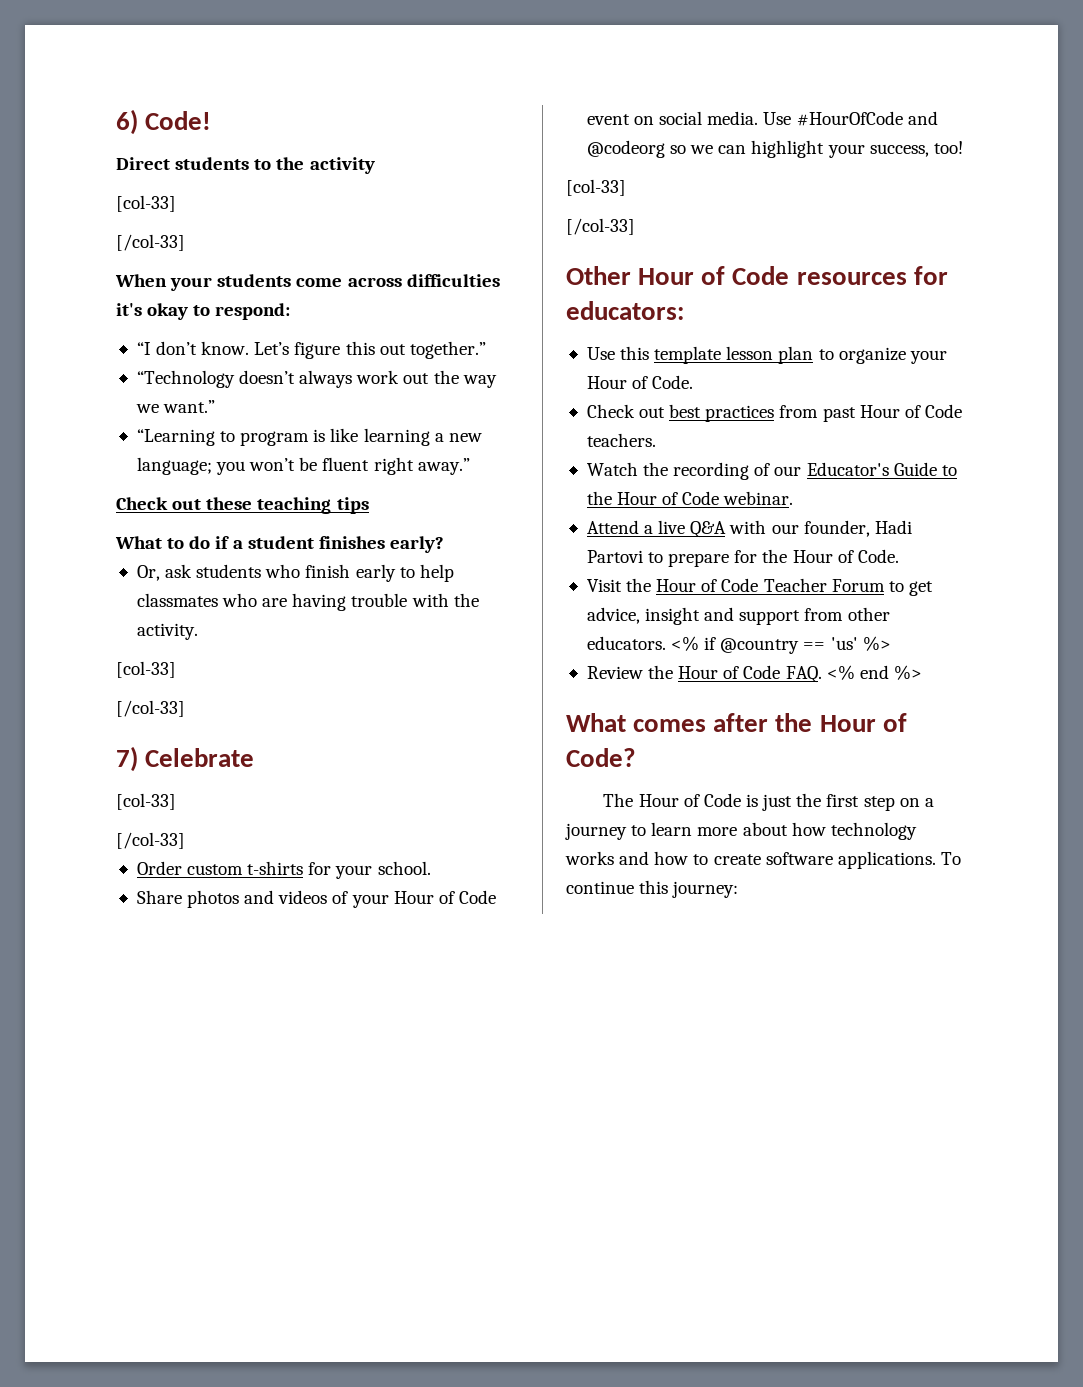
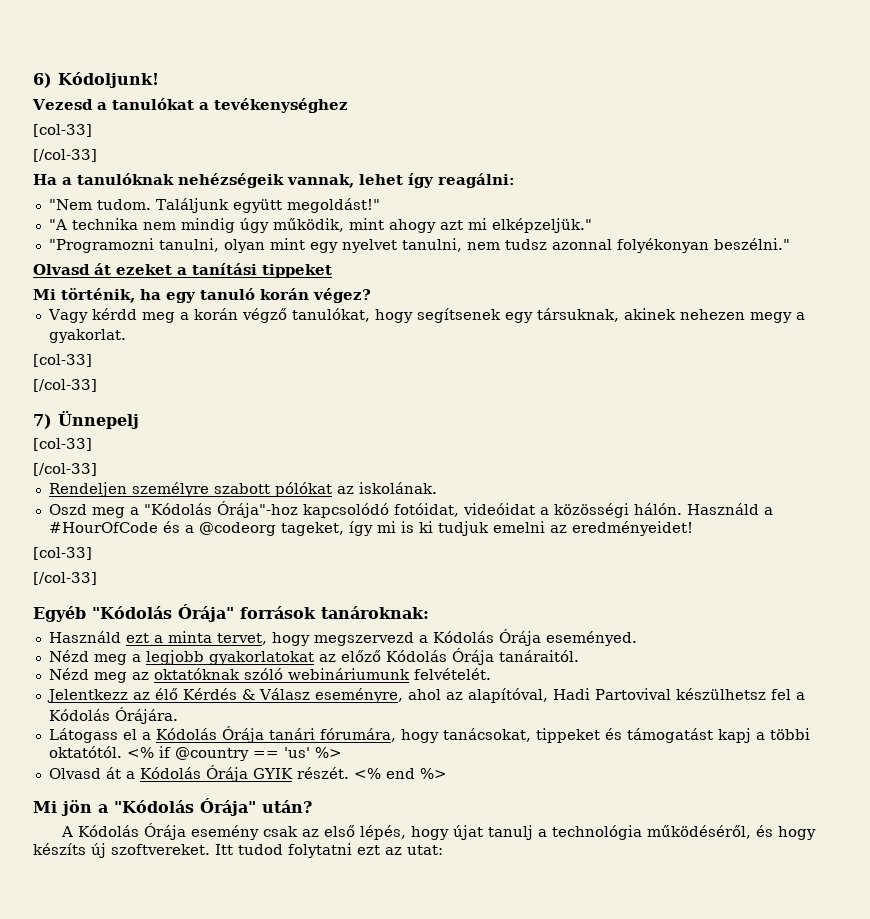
- 6) Code!
- Direct students to the activity
+ 6) Kódoljunk!
+ Vezesd a tanulókat a tevékenységhez
  [col-33]
  [/col-33]
- When your students come across difficulties it's okay to respond:
- “I don’t know. Let’s figure this out together.”
- “Technology doesn’t always work out the way we want.”
- “Learning to program is like learning a new language; you won’t be fluent right away.”
- Check out these teaching tips
- What to do if a student finishes early?
- Or, ask students who finish early to help classmates who are having trouble with the activity.
+ Ha a tanulóknak nehézségeik vannak, lehet így reagálni:
+ "Nem tudom. Találjunk együtt megoldást!"
+ "A technika nem mindig úgy működik, mint ahogy azt mi elképzeljük."
+ "Programozni tanulni, olyan mint egy nyelvet tanulni, nem tudsz azonnal folyékonyan beszélni."
+ Olvasd át ezeket a tanítási tippeket
+ Mi történik, ha egy tanuló korán végez?
+ Vagy kérdd meg a korán végző tanulókat, hogy segítsenek egy társuknak, akinek nehezen megy a gyakorlat.
- 7) Celebrate
+ 7) Ünnepelj
  [col-33]
  [/col-33]
- Order custom t-shirts for your school.
- Share photos and videos of your Hour of Code event on social media. Use #HourOfCode and @codeorg so we can highlight your success, too!
+ Rendeljen személyre szabott pólókat az iskolának.
+ Oszd meg a "Kódolás Órája"-hoz kapcsolódó fotóidat, videóidat a közösségi hálón. Használd a #HourOfCode és a @codeorg tageket, így mi is ki tudjuk emelni az eredményeidet!
  [col-33]
  [/col-33]
- Other Hour of Code resources for educators:
- Use this template lesson plan to organize your Hour of Code.
- Check out best practices from past Hour of Code teachers.
- Watch the recording of our Educator's Guide to the Hour of Code webinar.
- Attend a live Q&A with our founder, Hadi Partovi to prepare for the Hour of Code.
- Visit the Hour of Code Teacher Forum to get advice, insight and support from other educators.
+ Egyéb "Kódolás Órája" források tanároknak:
+ Használd ezt a minta tervet, hogy megszervezd a Kódolás Órája eseményed.
+ Nézd meg a legjobb gyakorlatokat az előző Kódolás Órája tanáraitól.
+ Nézd meg az oktatóknak szóló webináriumunk felvételét.
+ Jelentkezz az élő Kérdés & Válasz eseményre, ahol az alapítóval, Hadi Partovival készülhetsz fel a Kódolás Órájára.
+ Látogass el a Kódolás Órája tanári fórumára, hogy tanácsokat, tippeket és támogatást kapj a többi oktatótól.
- Review the Hour of Code FAQ. <% end %>
- What comes after the Hour of Code?
- The Hour of Code is just the first step on a journey to learn more about how technology works and how to create software applications. To continue this journey:
+ Olvasd át a Kódolás Órája GYIK részét. <% end %>
+ Mi jön a "Kódolás Órája" után?
+ A Kódolás Órája esemény csak az első lépés, hogy újat tanulj a technológia működéséről, és hogy készíts új szoftvereket. Itt tudod folytatni ezt az utat:

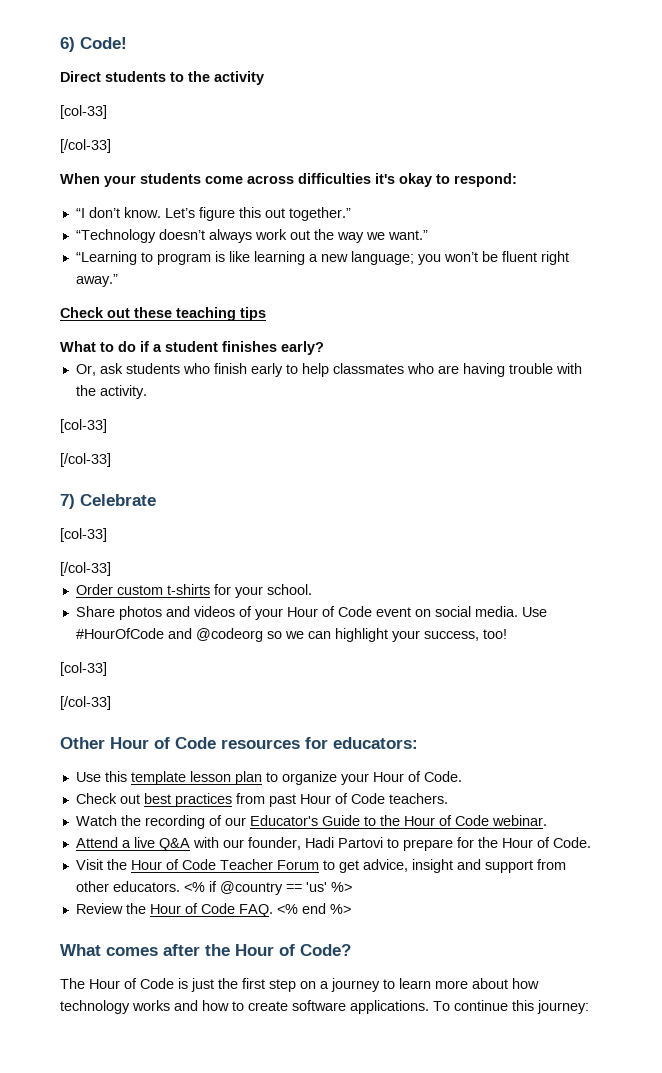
- 6) Kódoljunk!
- Vezesd a tanulókat a tevékenységhez
+ 6) Code!
+ Direct students to the activity
  [col-33]
  [/col-33]
- Ha a tanulóknak nehézségeik vannak, lehet így reagálni:
- "Nem tudom. Találjunk együtt megoldást!"
- "A technika nem mindig úgy működik, mint ahogy azt mi elképzeljük."
- "Programozni tanulni, olyan mint egy nyelvet tanulni, nem tudsz azonnal folyékonyan beszélni."
- Olvasd át ezeket a tanítási tippeket
- Mi történik, ha egy tanuló korán végez?
- Vagy kérdd meg a korán végző tanulókat, hogy segítsenek egy társuknak, akinek nehezen megy a gyakorlat.
+ When your students come across difficulties it's okay to respond:
+ “I don’t know. Let’s figure this out together.”
+ “Technology doesn’t always work out the way we want.”
+ “Learning to program is like learning a new language; you won’t be fluent right away.”
+ Check out these teaching tips
+ What to do if a student finishes early?
+ Or, ask students who finish early to help classmates who are having trouble with the activity.
- 7) Ünnepelj
+ 7) Celebrate
  [col-33]
  [/col-33]
- Rendeljen személyre szabott pólókat az iskolának.
- Oszd meg a "Kódolás Órája"-hoz kapcsolódó fotóidat, videóidat a közösségi hálón. Használd a #HourOfCode és a @codeorg tageket, így mi is ki tudjuk emelni az eredményeidet!
+ Order custom t-shirts for your school.
+ Share photos and videos of your Hour of Code event on social media. Use #HourOfCode and @codeorg so we can highlight your success, too!
  [col-33]
  [/col-33]
- Egyéb "Kódolás Órája" források tanároknak:
- Használd ezt a minta tervet, hogy megszervezd a Kódolás Órája eseményed.
- Nézd meg a legjobb gyakorlatokat az előző Kódolás Órája tanáraitól.
- Nézd meg az oktatóknak szóló webináriumunk felvételét.
- Jelentkezz az élő Kérdés & Válasz eseményre, ahol az alapítóval, Hadi Partovival készülhetsz fel a Kódolás Órájára.
- Látogass el a Kódolás Órája tanári fórumára, hogy tanácsokat, tippeket és támogatást kapj a többi oktatótól.
+ Other Hour of Code resources for educators:
+ Use this template lesson plan to organize your Hour of Code.
+ Check out best practices from past Hour of Code teachers.
+ Watch the recording of our Educator's Guide to the Hour of Code webinar.
+ Attend a live Q&A with our founder, Hadi Partovi to prepare for the Hour of Code.
+ Visit the Hour of Code Teacher Forum to get advice, insight and support from other educators.
- Olvasd át a Kódolás Órája GYIK részét. <% end %>
- Mi jön a "Kódolás Órája" után?
- A Kódolás Órája esemény csak az első lépés, hogy újat tanulj a technológia működéséről, és hogy készíts új szoftvereket. Itt tudod folytatni ezt az utat:
+ Review the Hour of Code FAQ. <% end %>
+ What comes after the Hour of Code?
+ The Hour of Code is just the first step on a journey to learn more about how technology works and how to create software applications. To continue this journey:

